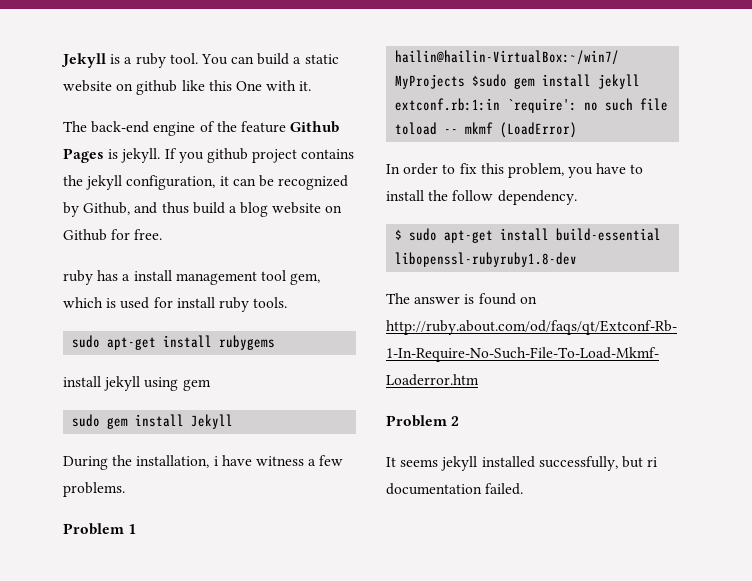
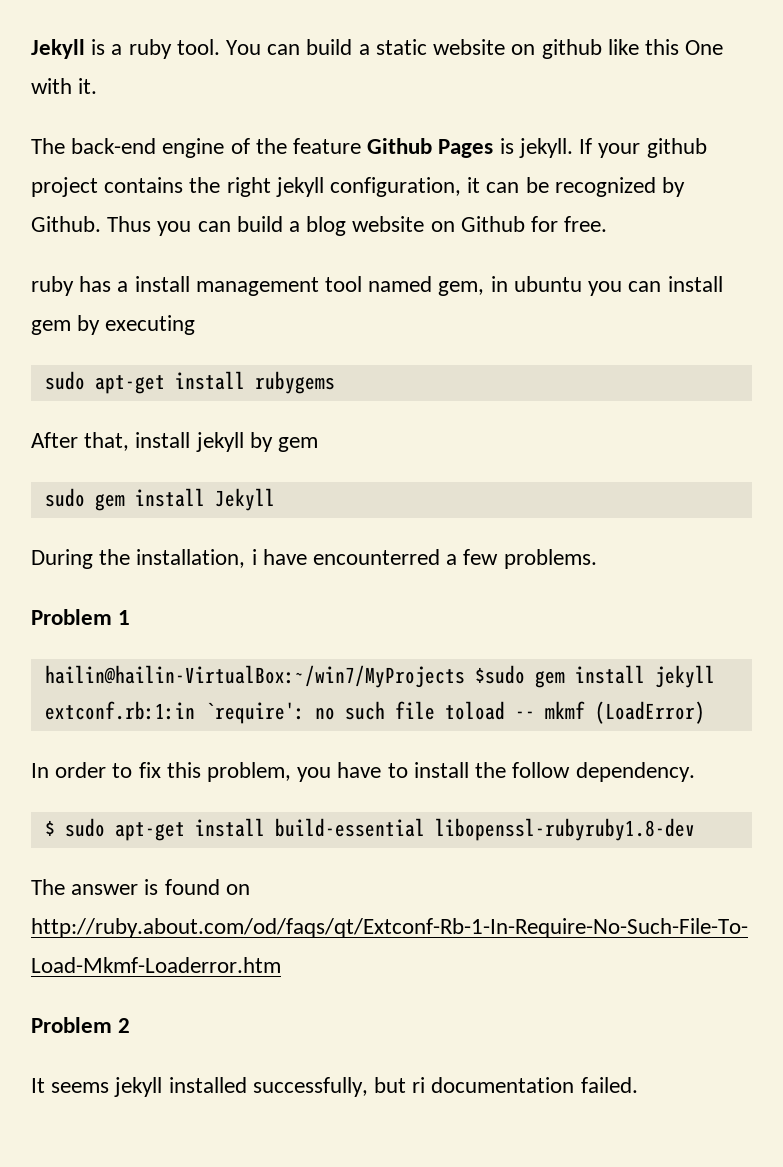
- If you github project contains the jekyll configuration, it can be recognized by Github, and thus build a blog website on Github for free.
+ If your github project contains the right jekyll configuration, it can be recognized by Github. Thus you can build a blog website on Github for free.
- ruby has a install management tool gem, which is used for install ruby tools.
+ ruby has a install management tool named gem, in ubuntu you can install gem by executing
- install jekyll using gem
+ After that, install jekyll by gem
- During the installation, i have witness a few problems.
+ During the installation, i have encounterred a few problems.

